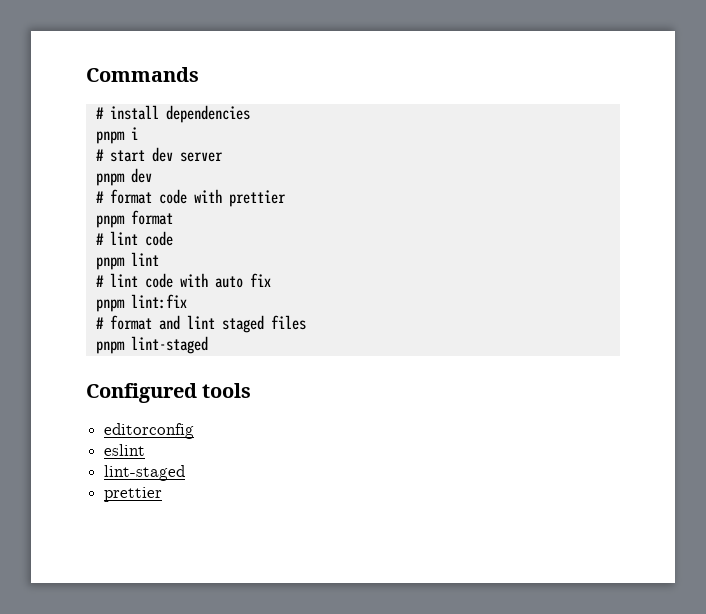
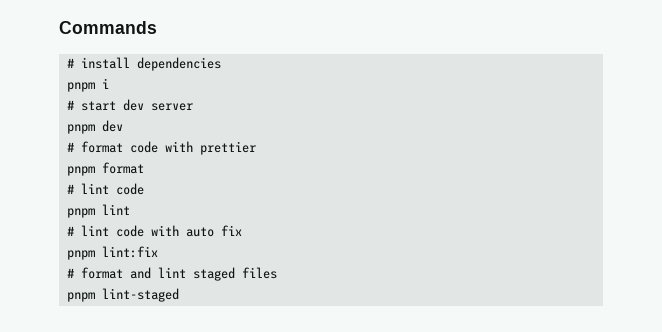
- Configured tools
- editorconfig
- eslint
- lint-staged
- prettier

